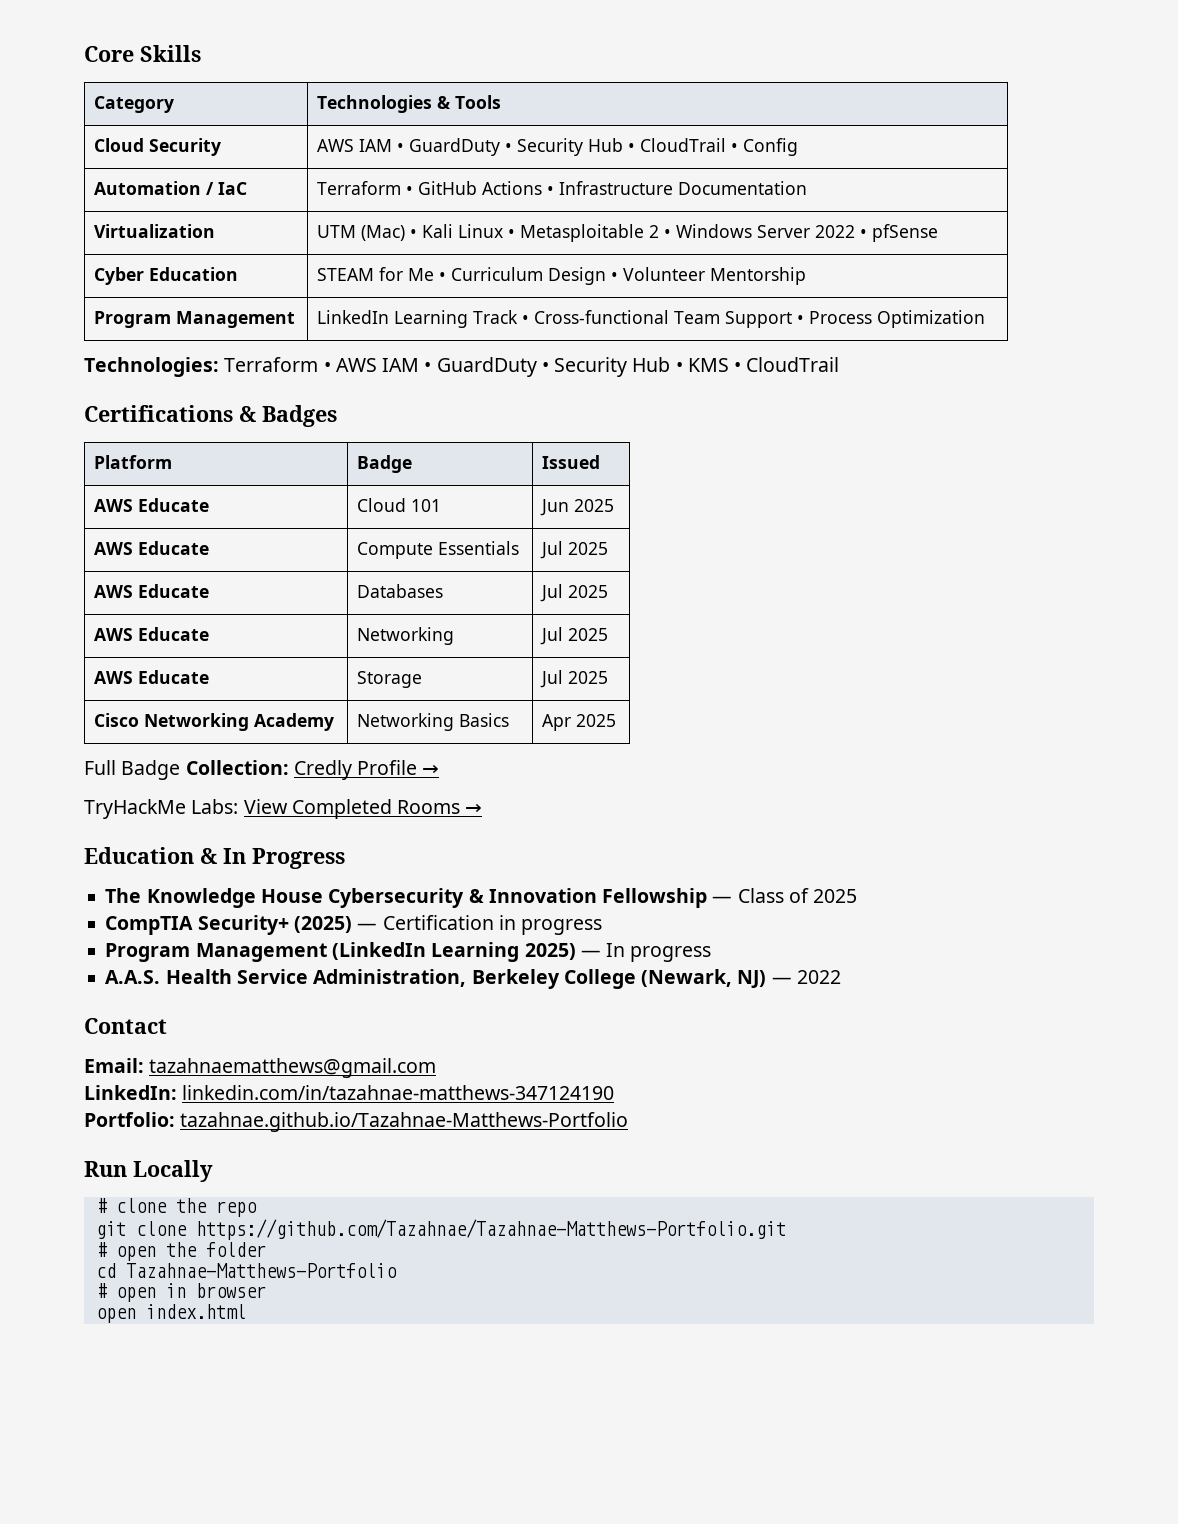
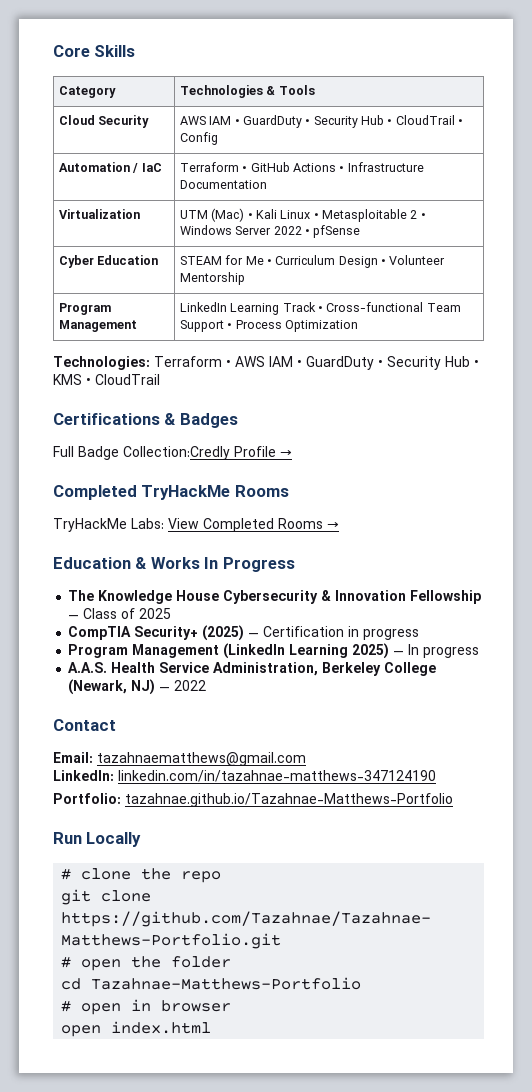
- Platform | Badge | Issued
- AWS Educate | Cloud 101 | Jun 2025
- AWS Educate | Compute Essentials | Jul 2025
- AWS Educate | Databases | Jul 2025
- AWS Educate | Networking | Jul 2025
- AWS Educate | Storage | Jul 2025
- Cisco Networking Academy | Networking Basics | Apr 2025
- Full Badge Collection: Credly Profile →
+ Full Badge Collection:Credly Profile →
+ Completed TryHackMe Rooms
- Education & In Progress
+ Education & Works In Progress

